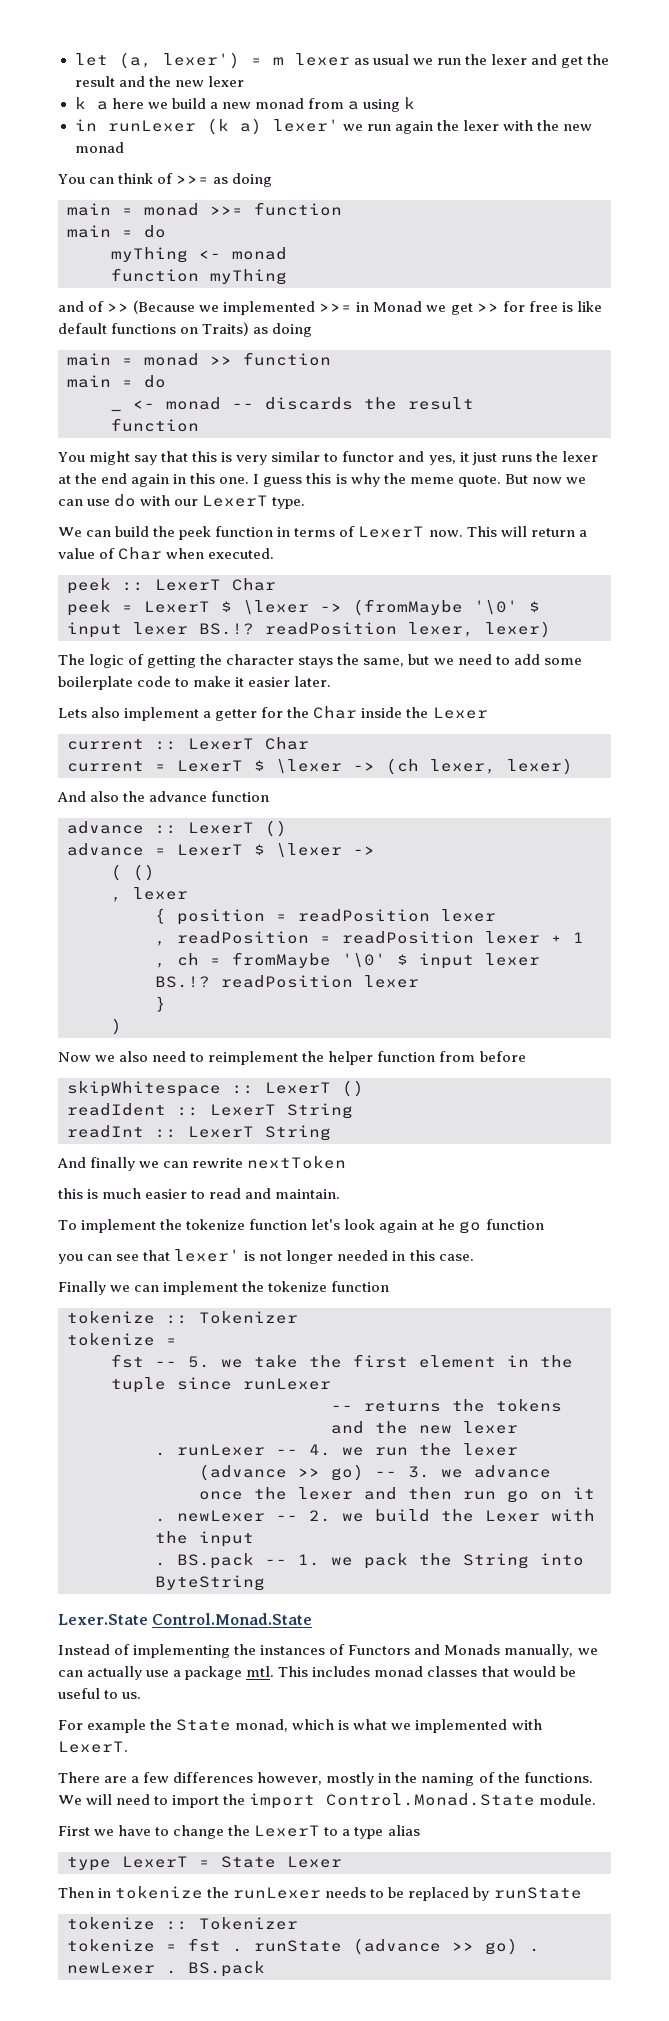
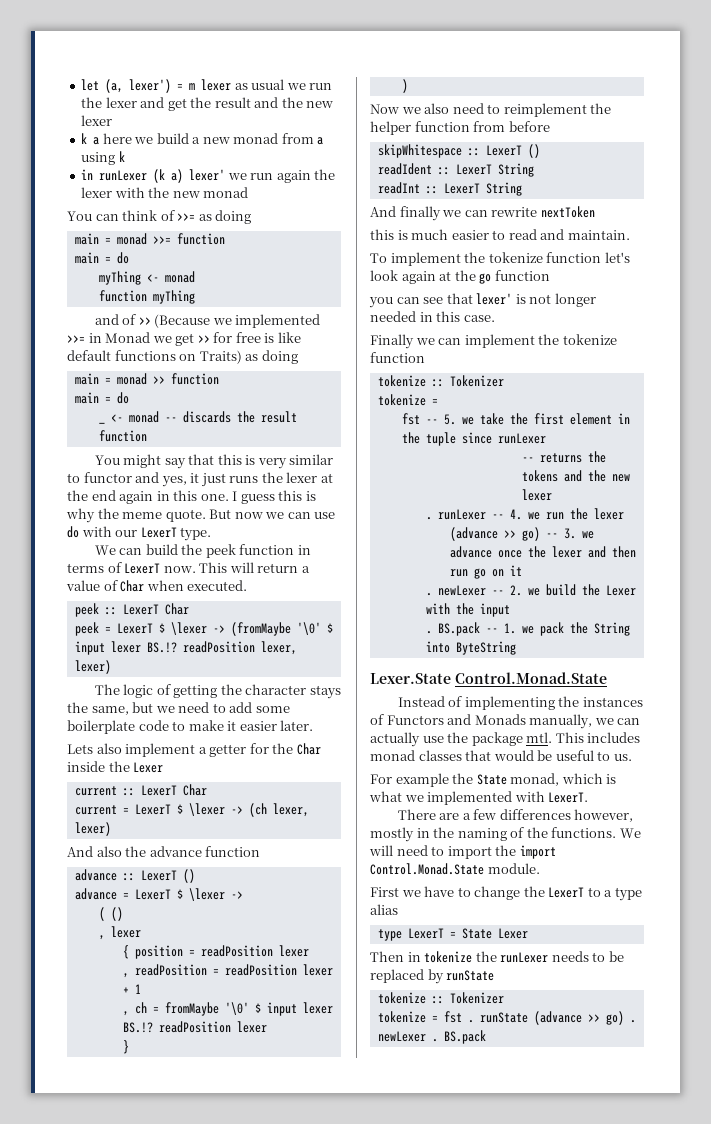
- To implement the tokenize function let's look again at he go function
+ To implement the tokenize function let's look again at the go function
- Instead of implementing the instances of Functors and Monads manually, we can actually use a package mtl.
+ Instead of implementing the instances of Functors and Monads manually, we can actually use the package mtl.

